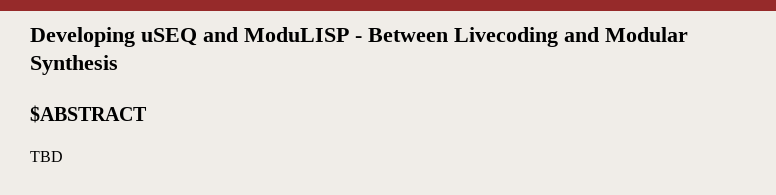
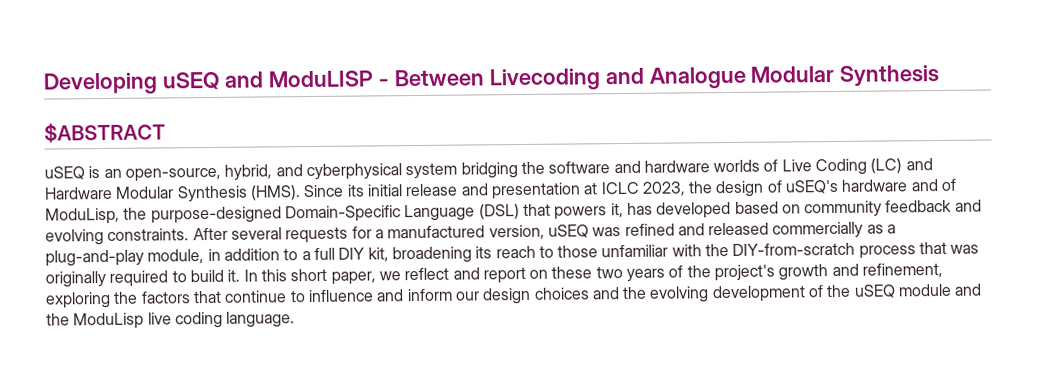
- Developing uSEQ and ModuLISP - Between Livecoding and Modular Synthesis
+ Developing uSEQ and ModuLISP - Between Livecoding and Analogue Modular Synthesis
- TBD
+ uSEQ is an open-source, hybrid, and cyberphysical system bridging the software and hardware worlds of Live Coding (LC) and Hardware Modular Synthesis (HMS). Since its initial release and presentation at ICLC 2023, the design of uSEQ's hardware and of ModuLisp, the purpose-designed Domain-Specific Language (DSL) that powers it, has developed based on community feedback and evolving constraints. After several requests for a manufactured version, uSEQ was refined and released commercially as a plug-and-play module, in addition to a full DIY kit, broadening its reach to those unfamiliar with the DIY-from-scratch process that was originally required to build it. In this short paper, we reflect and report on these two years of the project's growth and refinement, exploring the factors that continue to influence and inform our design choices and the evolving development of the uSEQ module and the ModuLisp live coding language.

